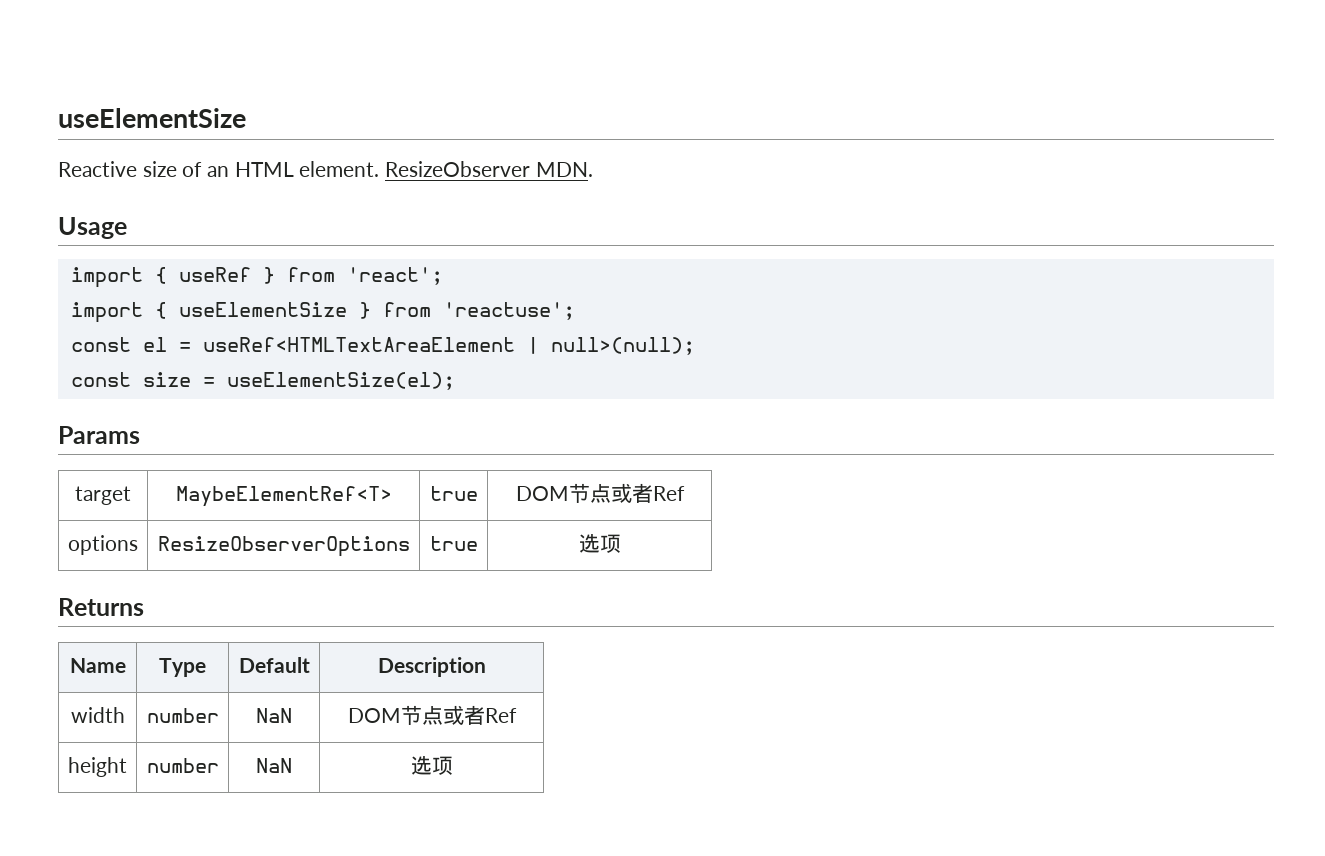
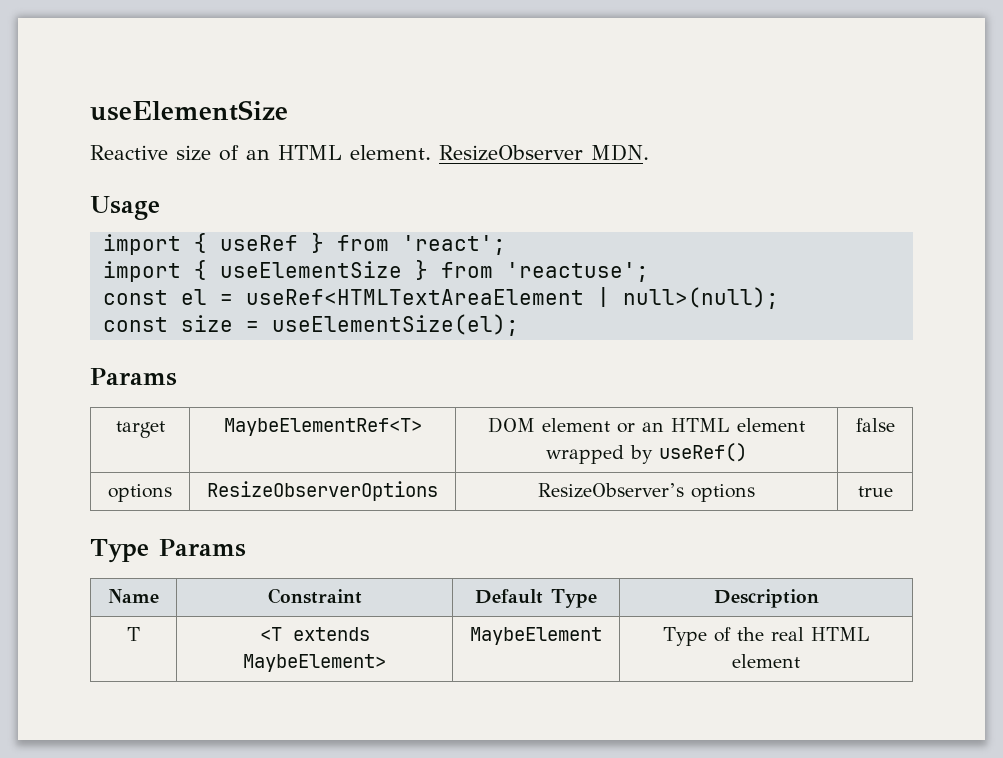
- target | MaybeElementRef<T> | true | DOM节点或者Ref
+ target | MaybeElementRef<T> | DOM element or an HTML element wrapped by useRef() | false
- options | ResizeObserverOptions | true | 选项
- Returns
+ options | ResizeObserverOptions | ResizeObserver’s options | true
+ Type Params
- Name | Type | Default | Description
+ Name | Constraint | Default Type | Description
- width | number | NaN | DOM节点或者Ref
- height | number | NaN | 选项
+ T | <T extends MaybeElement> | MaybeElement | Type of the real HTML element

